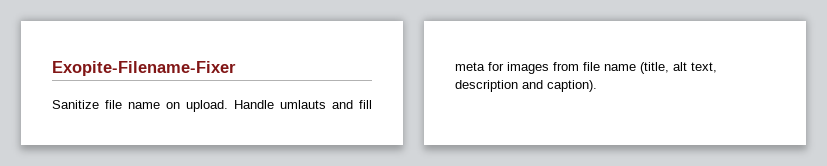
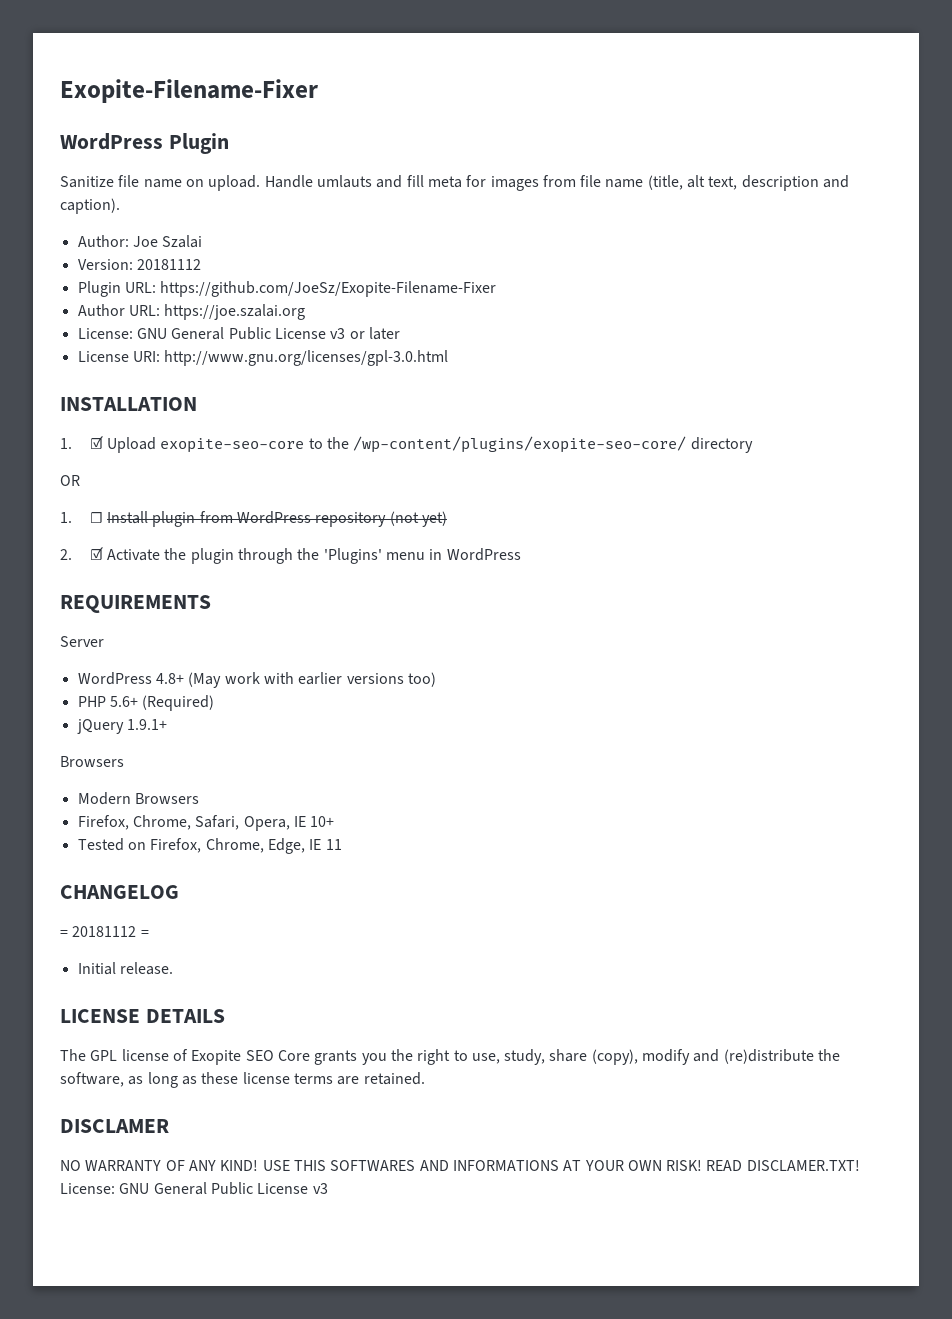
+ WordPress Plugin
+ Author: Joe Szalai
+ Version: 20181112
+ Plugin URL: https://github.com/JoeSz/Exopite-Filename-Fixer
+ Author URL: https://joe.szalai.org
+ License: GNU General Public License v3 or later
+ License URI: http://www.gnu.org/licenses/gpl-3.0.html
+ INSTALLATION
+ 1. ☑ Upload exopite-seo-core to the /wp-content/plugins/exopite-seo-core/ directory
+ OR
+ 1. ☐ Install plugin from WordPress repository (not yet)
+ 2. ☑ Activate the plugin through the 'Plugins' menu in WordPress
+ REQUIREMENTS
+ Server
+ WordPress 4.8+ (May work with earlier versions too)
+ PHP 5.6+ (Required)
+ jQuery 1.9.1+
+ Browsers
+ Modern Browsers
+ Firefox, Chrome, Safari, Opera, IE 10+
+ Tested on Firefox, Chrome, Edge, IE 11
+ CHANGELOG
+ = 20181112 =
+ Initial release.
+ LICENSE DETAILS
+ The GPL license of Exopite SEO Core grants you the right to use, study, share (copy), modify and (re)distribute the software, as long as these license terms are retained.
+ DISCLAMER
+ NO WARRANTY OF ANY KIND! USE THIS SOFTWARES AND INFORMATIONS AT YOUR OWN RISK! READ DISCLAMER.TXT! License: GNU General Public License v3

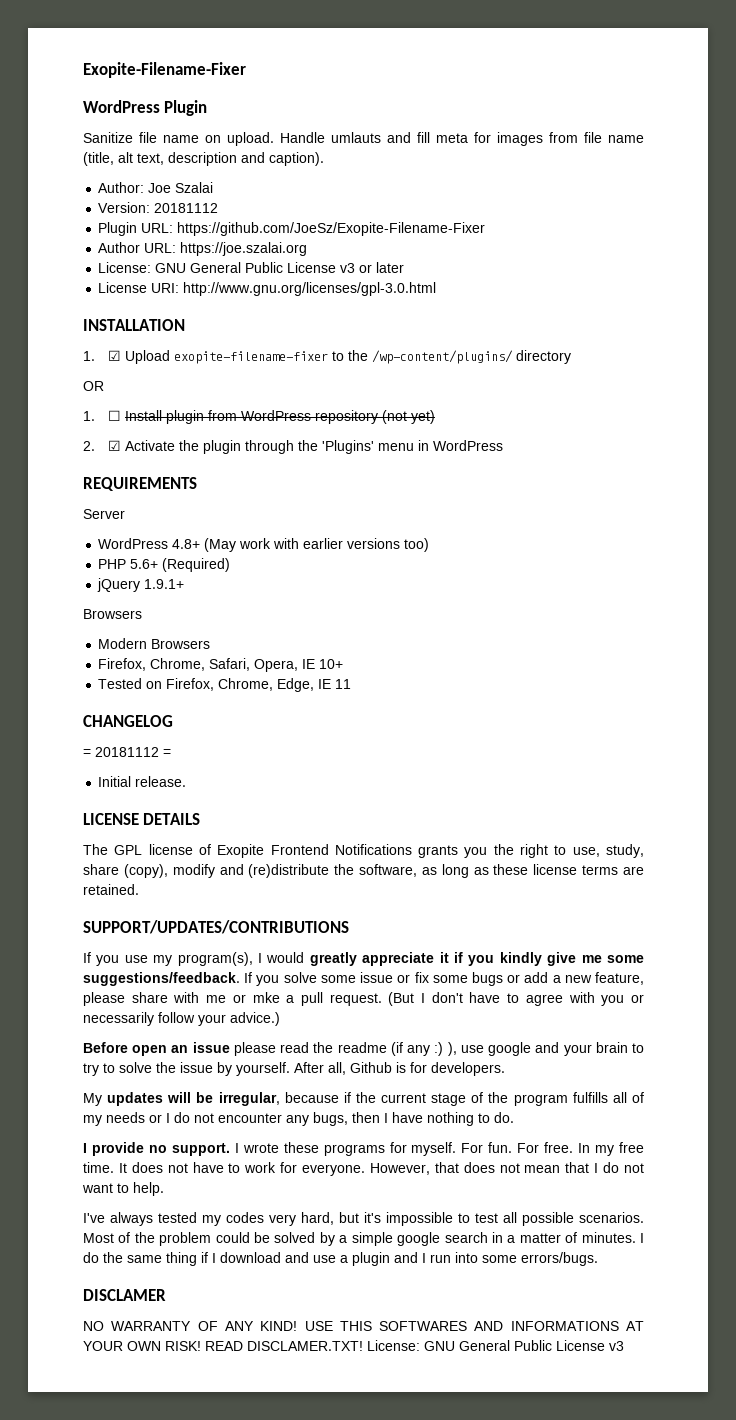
- 1. ☑ Upload exopite-seo-core to the /wp-content/plugins/exopite-seo-core/ directory
+ 1. ☑ Upload exopite-filename-fixer to the /wp-content/plugins/ directory
- The GPL license of Exopite SEO Core grants you the right to use, study, share (copy), modify and (re)distribute the software, as long as these license terms are retained.
+ The GPL license of Exopite Frontend Notifications grants you the right to use, study, share (copy), modify and (re)distribute the software, as long as these license terms are retained.
+ SUPPORT/UPDATES/CONTRIBUTIONS
+ If you use my program(s), I would greatly appreciate it if you kindly give me some suggestions/feedback. If you solve some issue or fix some bugs or add a new feature, please share with me or mke a pull request. (But I don't have to agree with you or necessarily follow your advice.)
+ Before open an issue please read the readme (if any :) ), use google and your brain to try to solve the issue by yourself. After all, Github is for developers.
+ My updates will be irregular, because if the current stage of the program fulfills all of my needs or I do not encounter any bugs, then I have nothing to do.
+ I provide no support. I wrote these programs for myself. For fun. For free. In my free time. It does not have to work for everyone. However, that does not mean that I do not want to help.
+ I've always tested my codes very hard, but it's impossible to test all possible scenarios. Most of the problem could be solved by a simple google search in a matter of minutes. I do the same thing if I download and use a plugin and I run into some errors/bugs.

